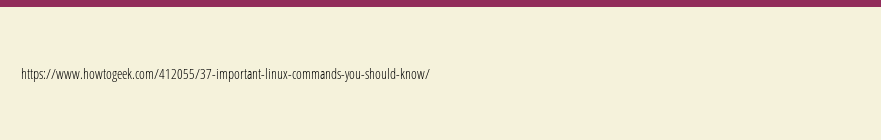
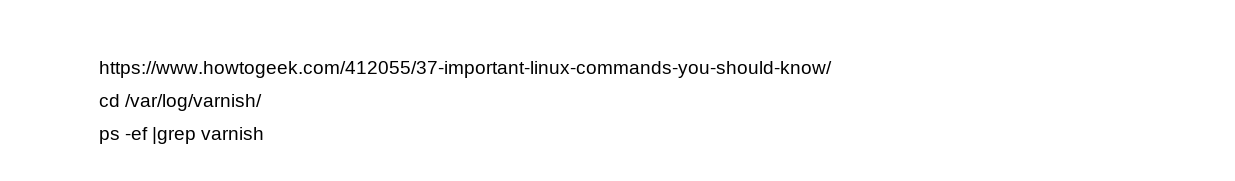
+ cd /var/log/varnish/
+ ps -ef |grep varnish

